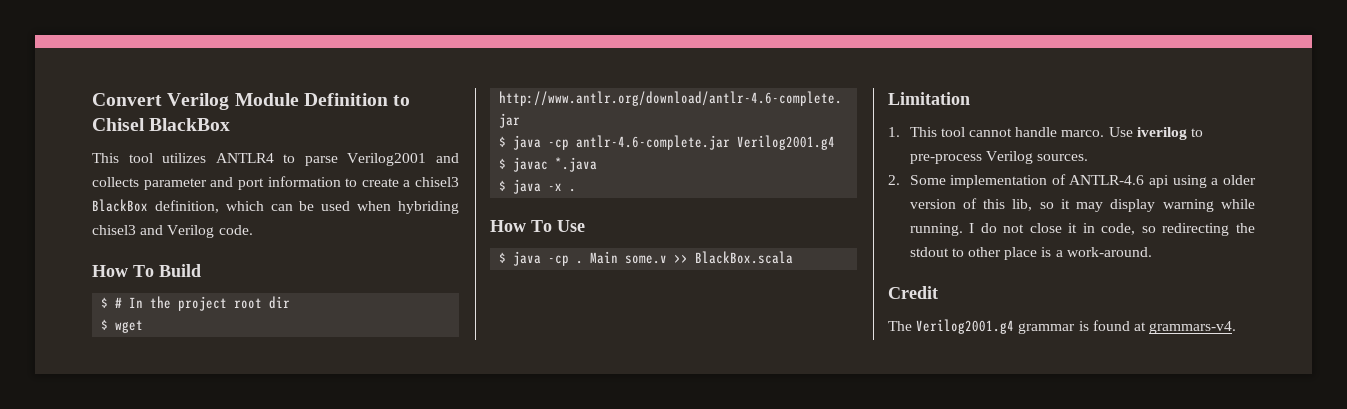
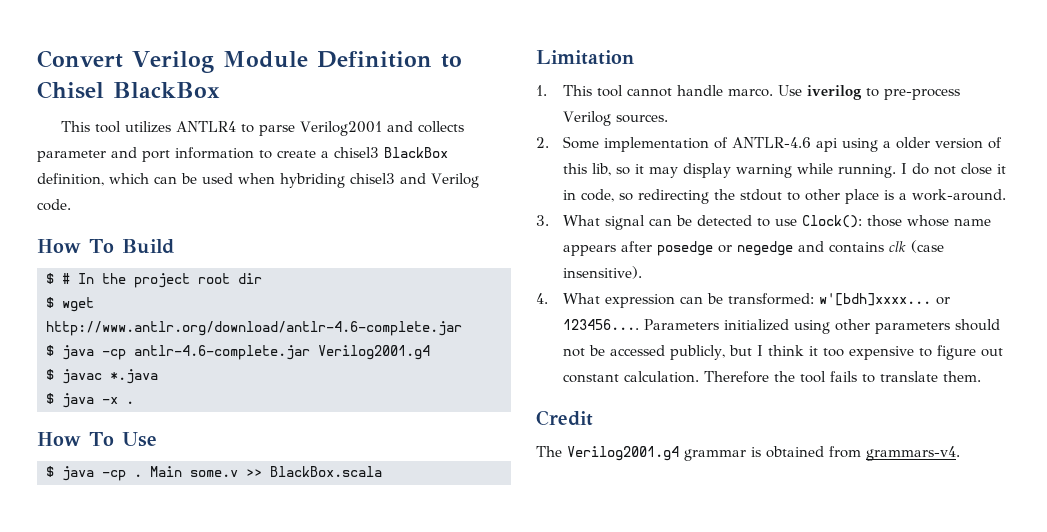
+ 3. What signal can be detected to use Clock(): those whose name appears after posedge or negedge and contains clk (case insensitive).
+ 4. What expression can be transformed: w'[bdh]xxxx... or 123456.... Parameters initialized using other parameters should not be accessed publicly, but I think it too expensive to figure out constant calculation. Therefore the tool fails to translate them.
- The Verilog2001.g4 grammar is found at grammars-v4.
+ The Verilog2001.g4 grammar is obtained from grammars-v4.

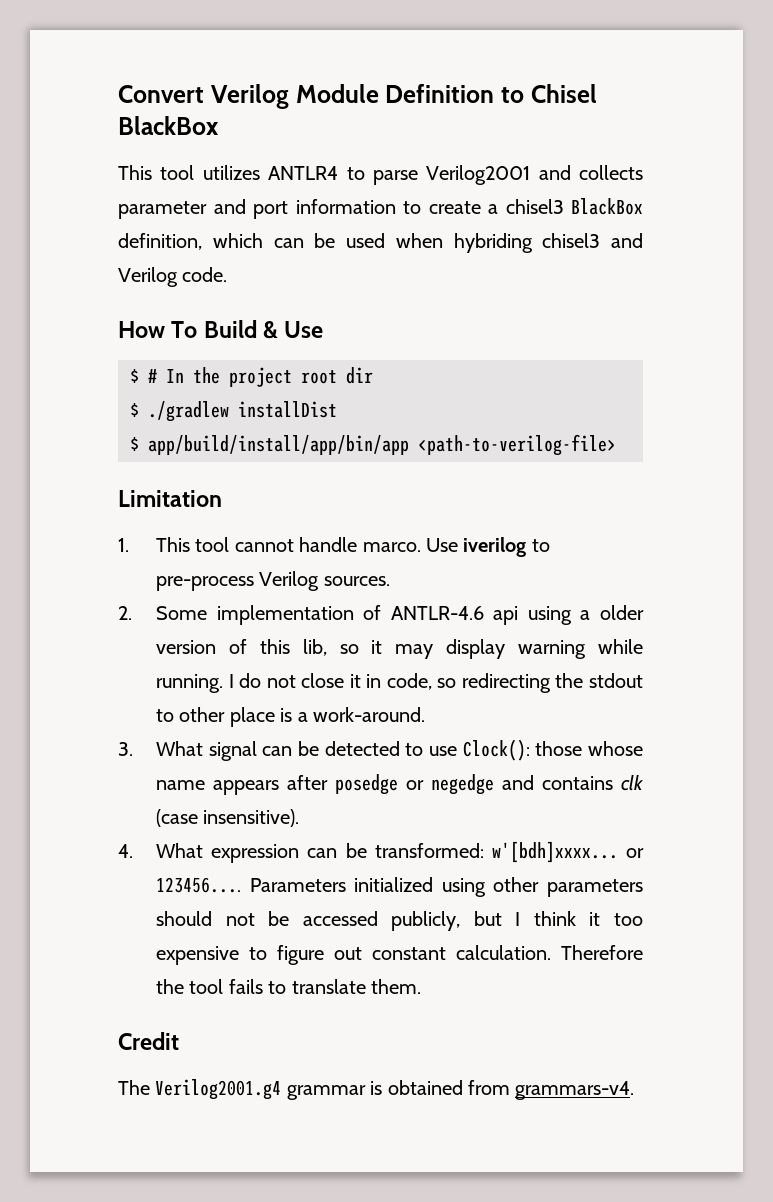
- How To Build
+ How To Build & Use
- $ wget http://www.antlr.org/download/antlr-4.6-complete.jar
- $ java -cp antlr-4.6-complete.jar Verilog2001.g4
- $ javac *.java
- $ java -x .
- How To Use
- $ java -cp . Main some.v >> BlackBox.scala
+ $ ./gradlew installDist
+ $ app/build/install/app/bin/app <path-to-verilog-file>

